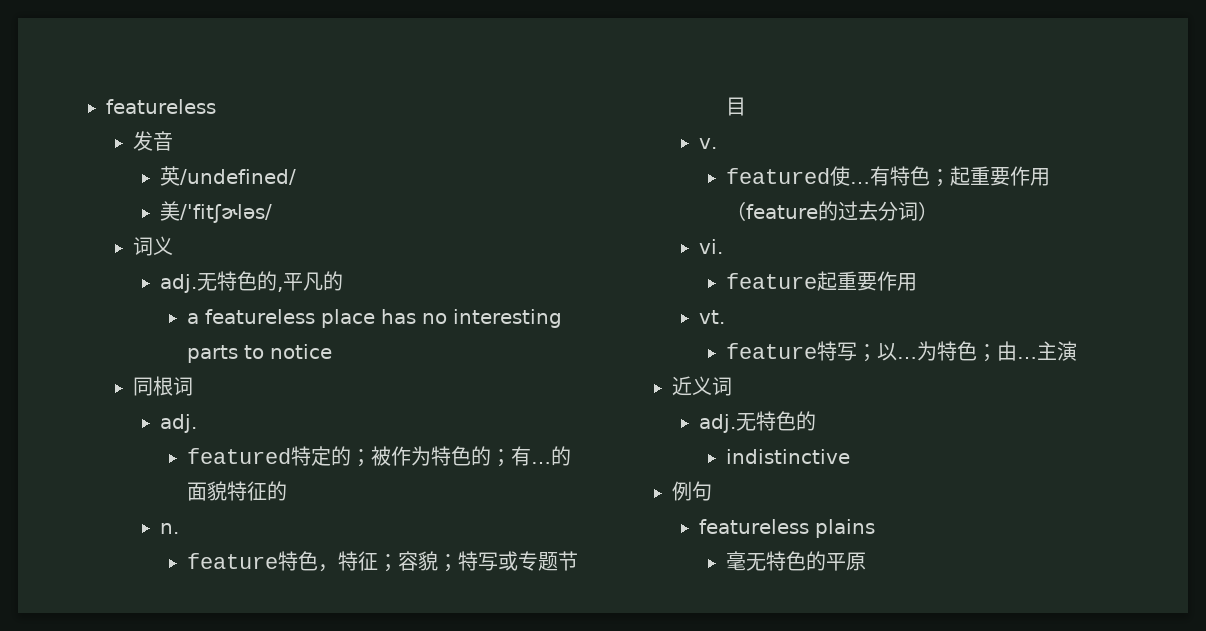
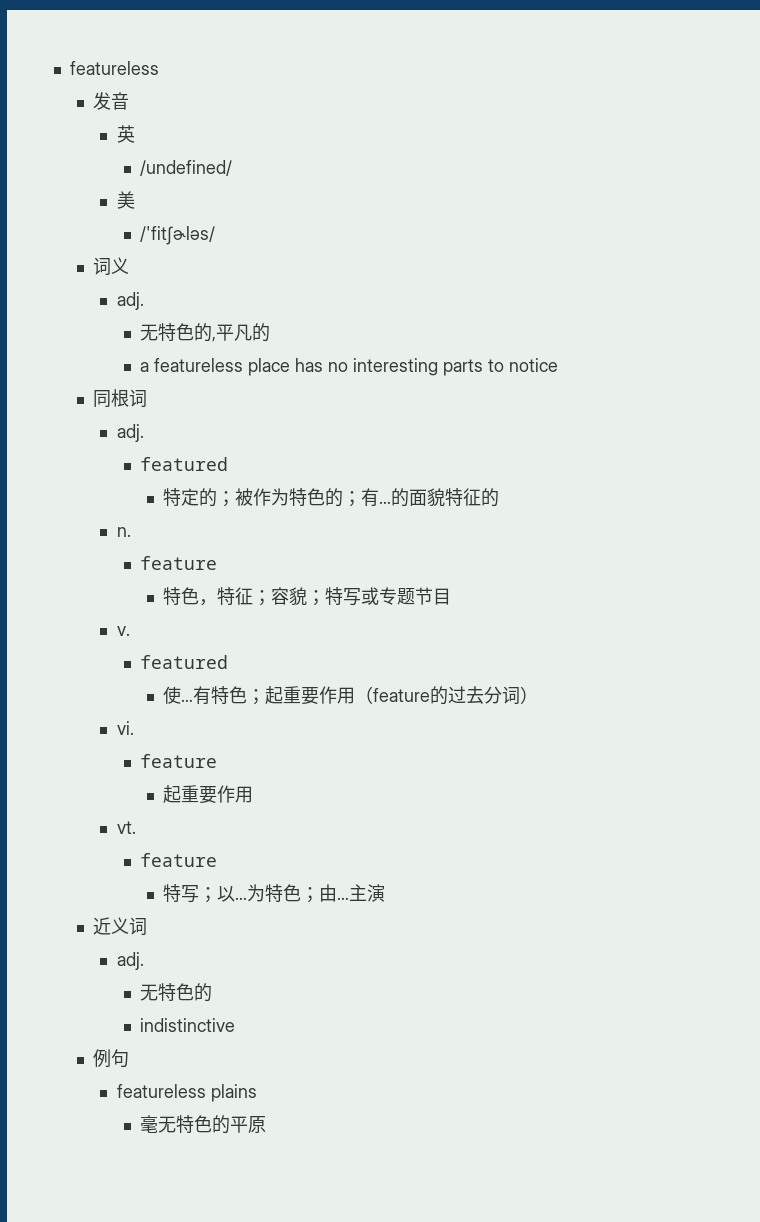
- 英/undefined/
+ 英
+ /undefined/
- 美/'fitʃɚləs/
+ 美
+ /'fitʃɚləs/
  词义
- adj.无特色的,平凡的
+ adj.
+ 无特色的,平凡的
  同根词
  adj.
- featured特定的；被作为特色的；有…
+ featured
+ 特定的；被作为特色的；有…
  n.
- feature特色，特征；容貌；特写或专题节目
+ feature
+ 特色，特征；容貌；特写或专题节目
  v.
- featured使…
+ featured
+ 使…
  vi.
- feature起重要作用
+ feature
+ 起重要作用
  vt.
- feature特写；以…
+ feature
+ 特写；以…
  近义词
- adj.无特色的
+ adj.
+ 无特色的

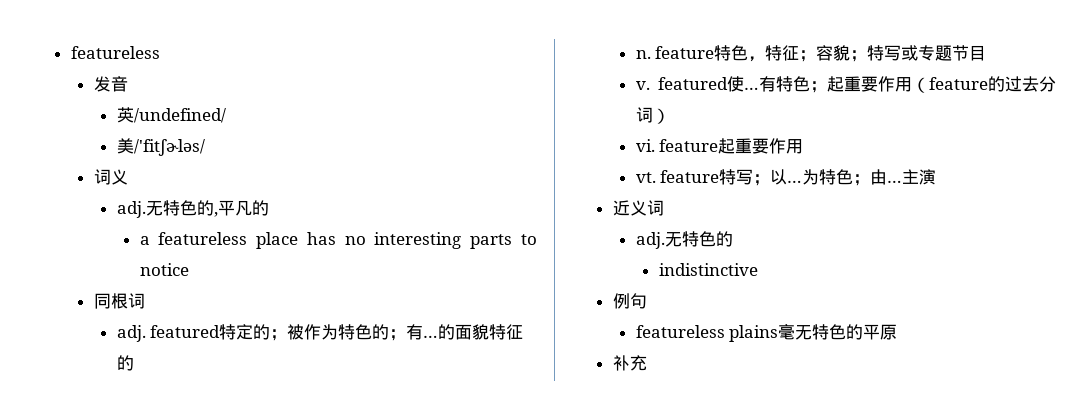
- 英
- /undefined/
+ 英/undefined/
- 美
- /'fitʃɚləs/
+ 美/'fitʃɚləs/
  词义
- adj.
- 无特色的,平凡的
+ adj.无特色的,平凡的
  同根词
- adj.
- featured
- 特定的；被作为特色的；有…
+ adj. featured特定的；被作为特色的；有…
- n.
- feature
- 特色，特征；容貌；特写或专题节目
+ n. feature特色，特征；容貌；特写或专题节目
- v.
- featured
- 使…
+ v. featured使…
- vi.
- feature
- 起重要作用
+ vi. feature起重要作用
- vt.
- feature
- 特写；以…
+ vt. feature特写；以…
  近义词
- adj.
- 无特色的
+ adj.无特色的
- featureless plains
- 毫无特色的平原
+ featureless plains毫无特色的平原
+ 补充

